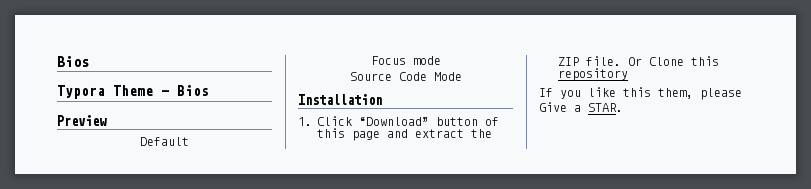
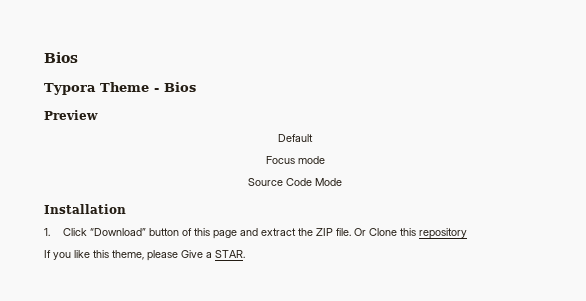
- If you like this them, please Give a STAR.
+ If you like this theme, please Give a STAR.

